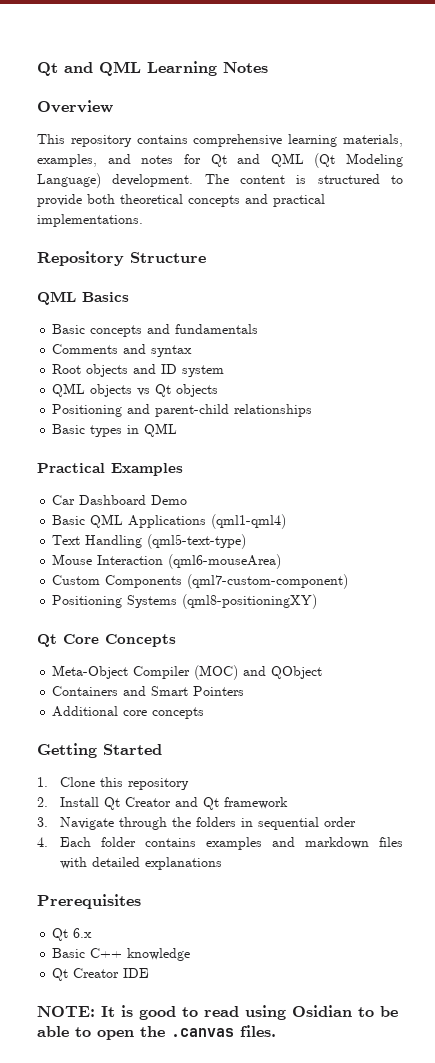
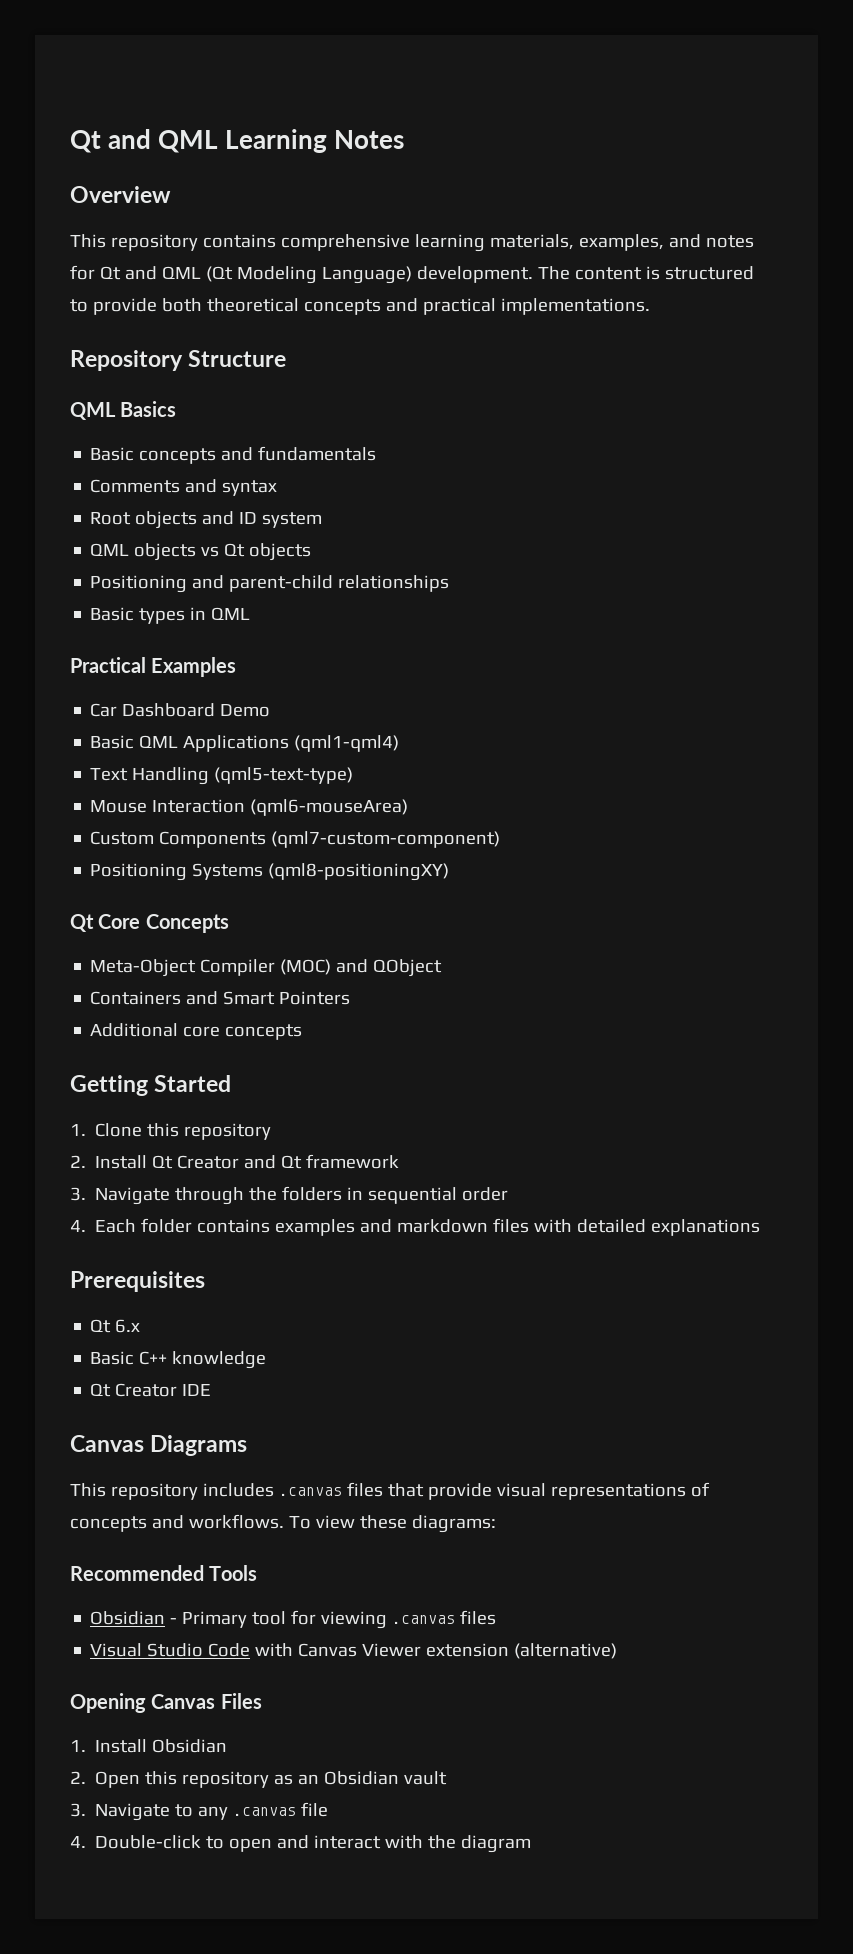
- NOTE: It is good to read using Osidian to be able to open the .canvas files.
+ Canvas Diagrams
+ This repository includes .canvas files that provide visual representations of concepts and workflows. To view these diagrams:
+ Recommended Tools
+ Obsidian - Primary tool for viewing .canvas files
+ Visual Studio Code with Canvas Viewer extension (alternative)
+ Opening Canvas Files
+ 1. Install Obsidian
+ 2. Open this repository as an Obsidian vault
+ 3. Navigate to any .canvas file
+ 4. Double-click to open and interact with the diagram

